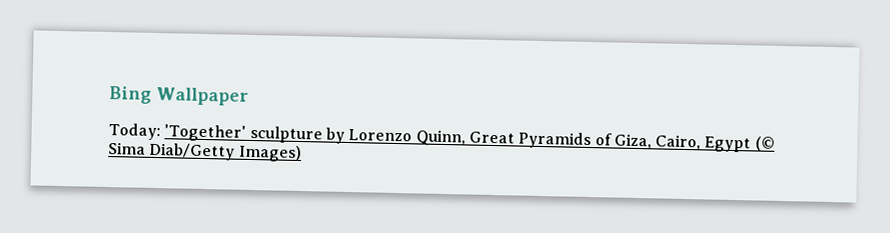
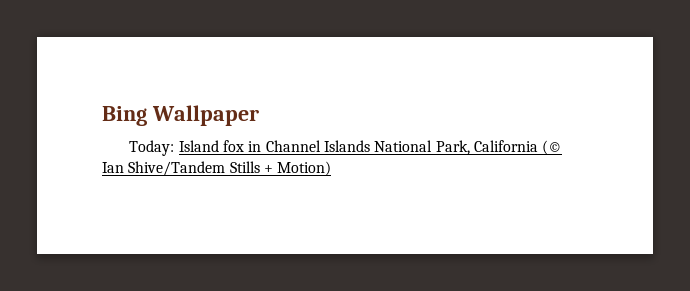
- Today: 'Together' sculpture by Lorenzo Quinn, Great Pyramids of Giza, Cairo, Egypt (© Sima Diab/Getty Images)
+ Today: Island fox in Channel Islands National Park, California (© Ian Shive/Tandem Stills + Motion)

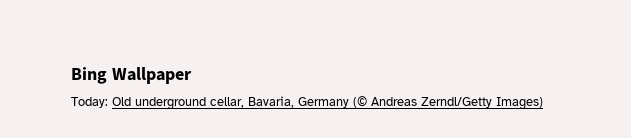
- Today: Island fox in Channel Islands National Park, California (© Ian Shive/Tandem Stills + Motion)
+ Today: Old underground cellar, Bavaria, Germany (© Andreas Zerndl/Getty Images)

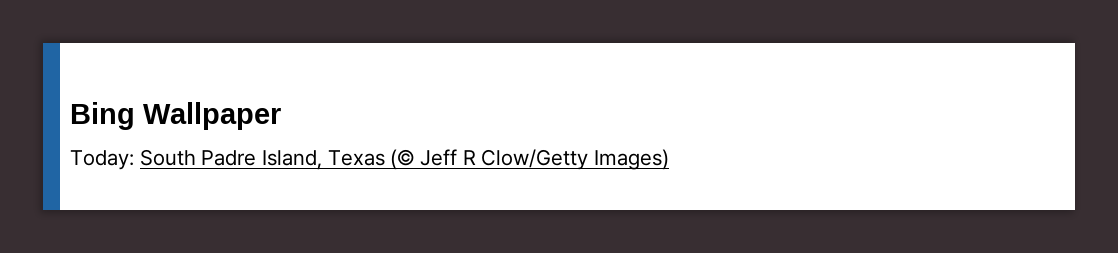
- Today: Old underground cellar, Bavaria, Germany (© Andreas Zerndl/Getty Images)
+ Today: South Padre Island, Texas (© Jeff R Clow/Getty Images)

